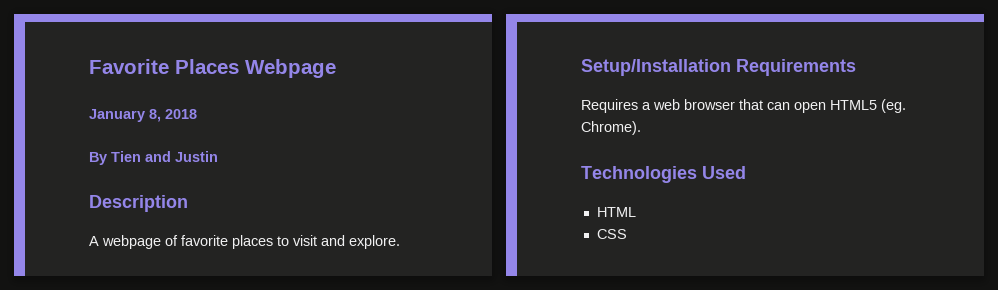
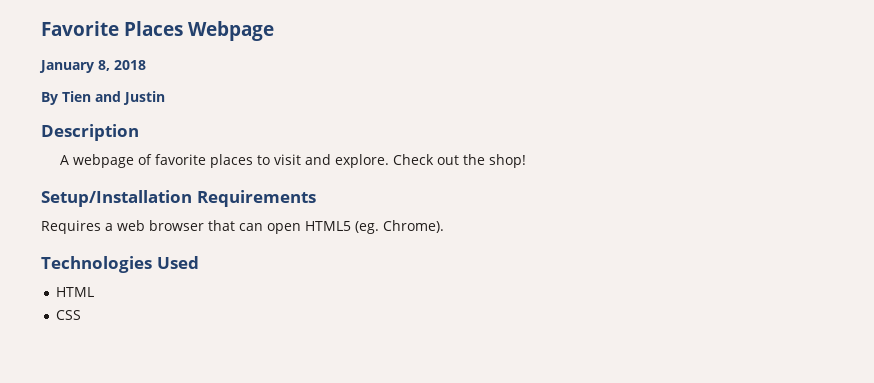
+ Check out the shop!

